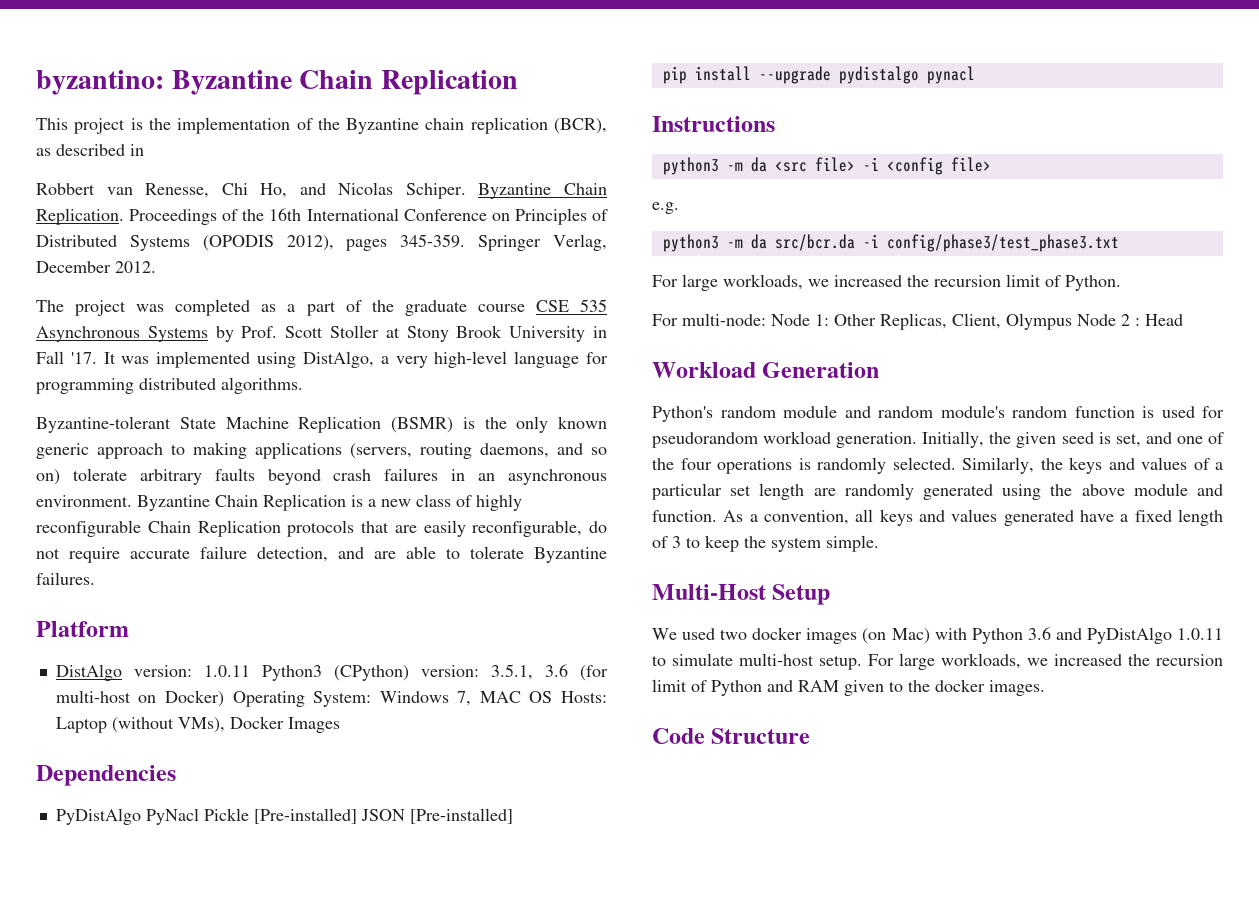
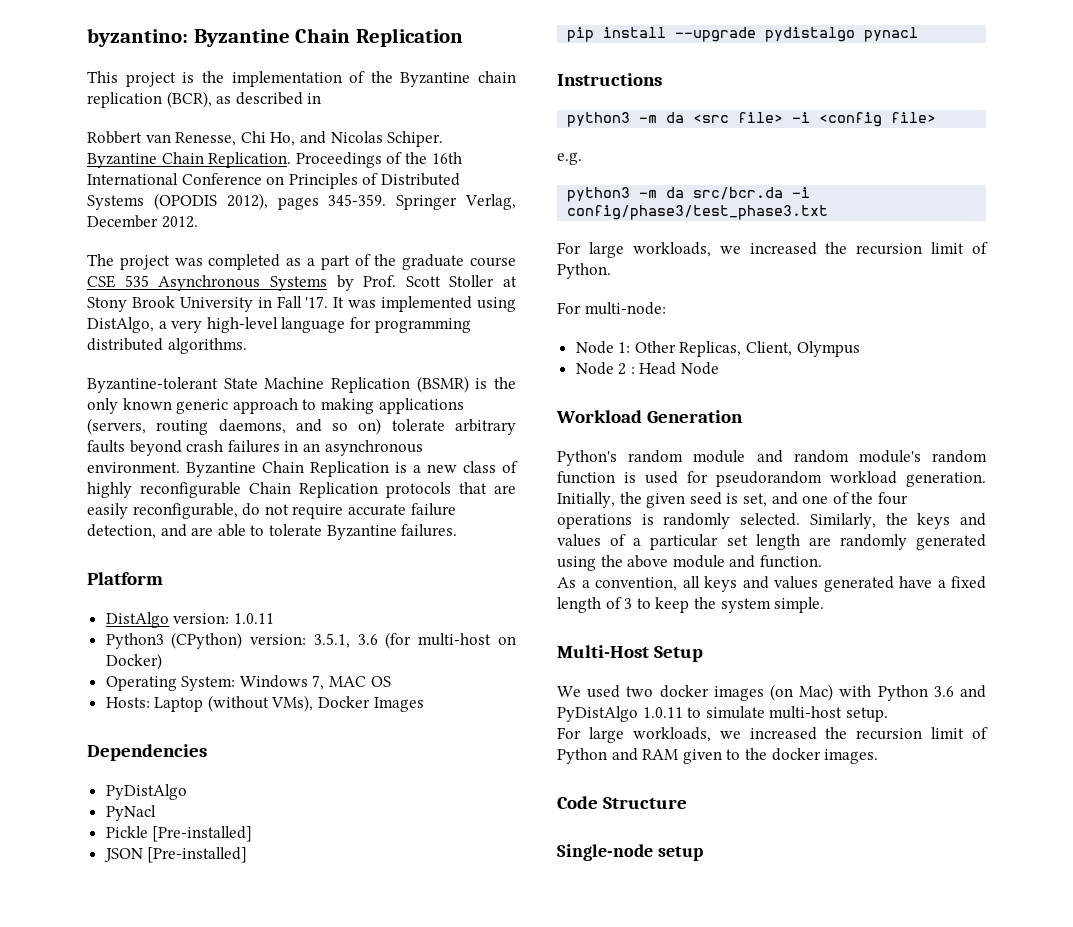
- DistAlgo version: 1.0.11 Python3 (CPython) version: 3.5.1, 3.6 (for multi-host on Docker) Operating System: Windows 7, MAC OS Hosts: Laptop (without VMs), Docker Images
+ DistAlgo version: 1.0.11
+ Python3 (CPython) version: 3.5.1, 3.6 (for multi-host on Docker)
+ Operating System: Windows 7, MAC OS
+ Hosts: Laptop (without VMs), Docker Images
  Dependencies
- PyDistAlgo PyNacl Pickle [Pre-installed] JSON [Pre-installed]
+ PyDistAlgo
+ PyNacl
+ Pickle [Pre-installed]
+ JSON [Pre-installed]
- For multi-node: Node 1: Other Replicas, Client, Olympus Node 2 : Head
+ For multi-node:
+ Node 1: Other Replicas, Client, Olympus
+ Node 2 : Head Node
- Similarly, the keys and values of a particular set length are randomly generated using the above module and function. As a convention, all keys and values generated have a fixed length of 3 to keep the system simple.
+ Similarly, the keys and values of a particular set length are randomly generated using the above module and function.
+ As a convention, all keys and values generated have a fixed length of 3 to keep the system simple.
- We used two docker images (on Mac) with Python 3.6 and PyDistAlgo 1.0.11 to simulate multi-host setup. For large workloads, we increased the recursion limit of Python and RAM given to the docker images.
+ We used two docker images (on Mac) with Python 3.6 and PyDistAlgo 1.0.11 to simulate multi-host setup.
+ For large workloads, we increased the recursion limit of Python and RAM given to the docker images.
+ Single-node setup

